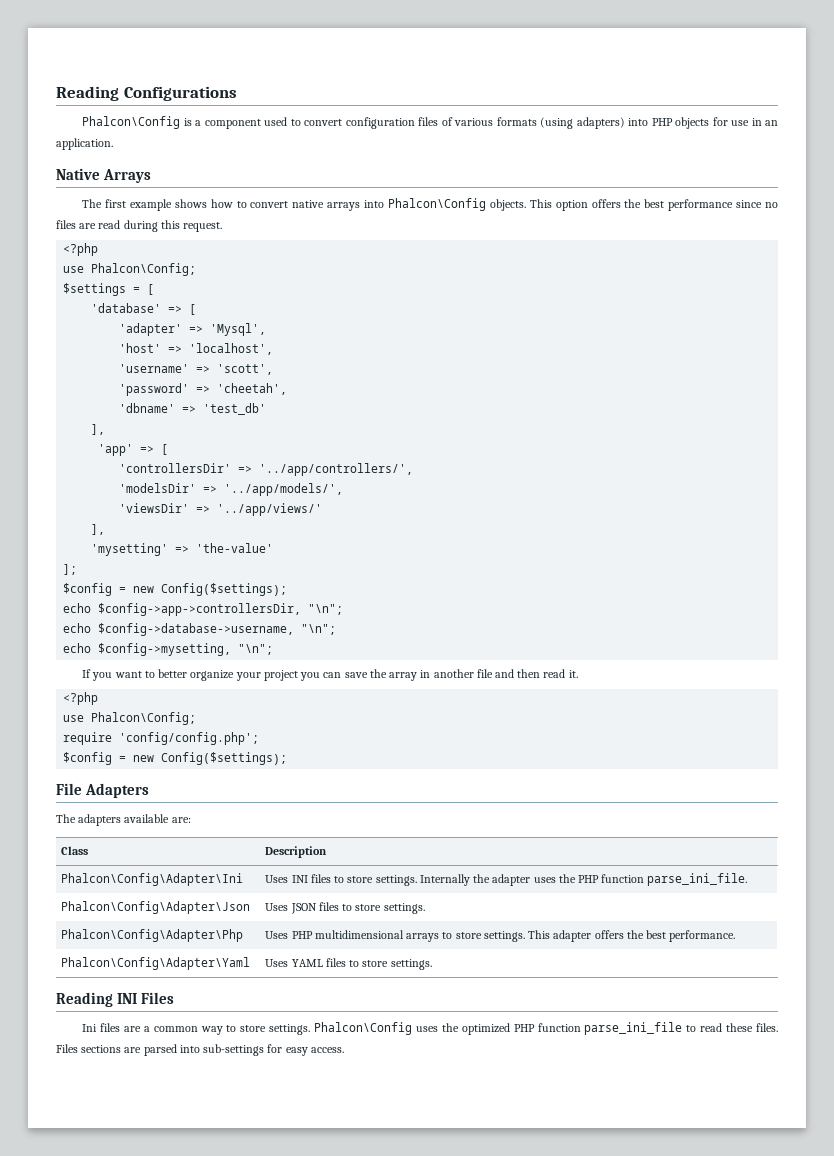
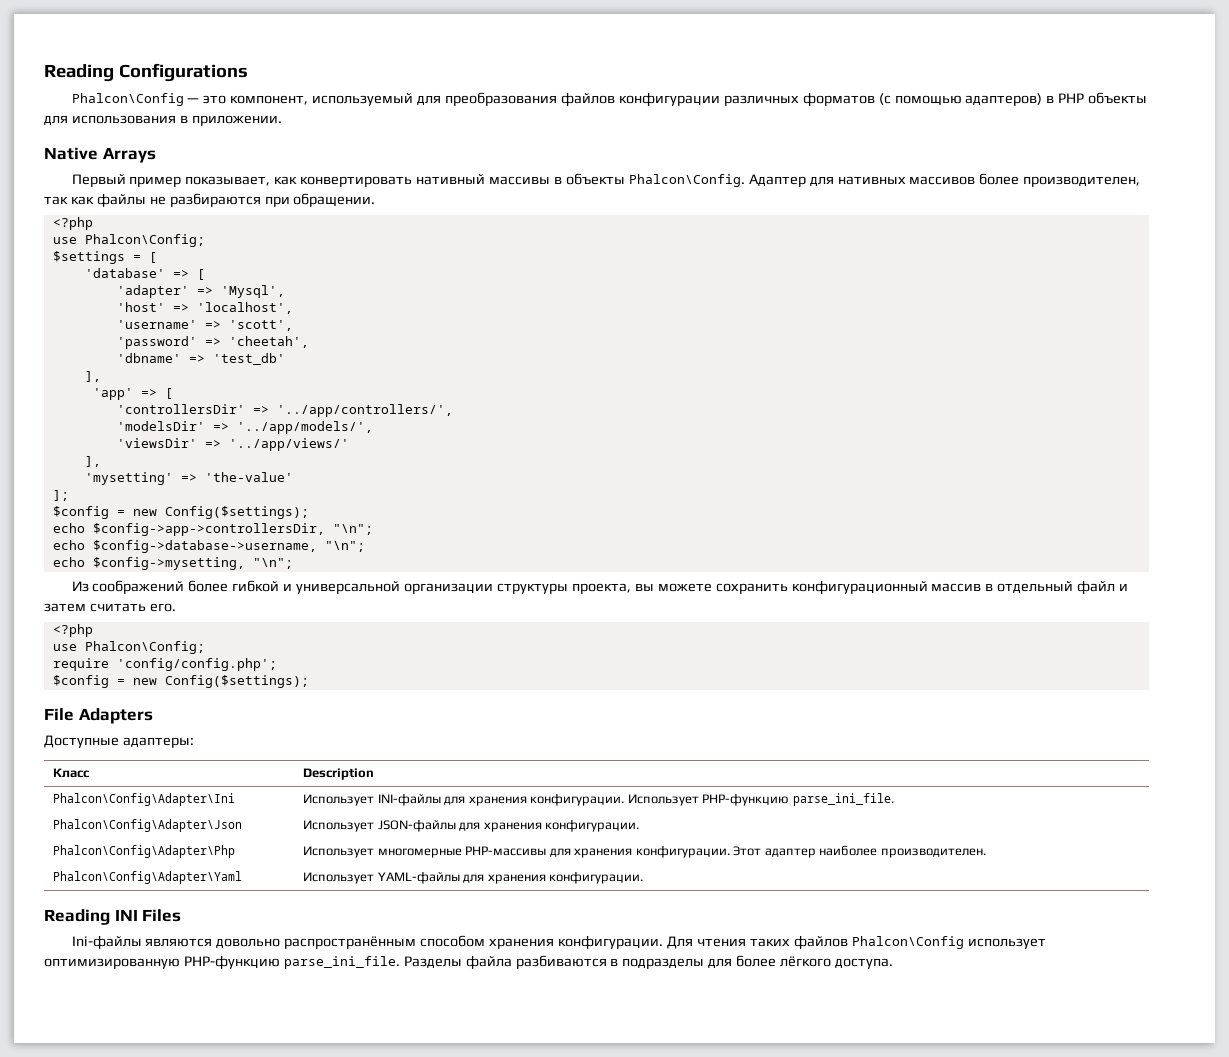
- Phalcon\Config is a component used to convert configuration files of various formats (using adapters) into PHP objects for use in an application.
+ Phalcon\Config — это компонент, используемый для преобразования файлов конфигурации различных форматов (с помощью адаптеров) в PHP объекты для использования в приложении.
  Native Arrays
- The first example shows how to convert native arrays into Phalcon\Config objects. This option offers the best performance since no files are read during this request.
+ Первый пример показывает, как конвертировать нативный массивы в объекты Phalcon\Config. Адаптер для нативных массивов более производителен, так как файлы не разбираются при обращении.
- If you want to better organize your project you can save the array in another file and then read it.
+ Из соображений более гибкой и универсальной организации структуры проекта, вы можете сохранить конфигурационный массив в отдельный файл и затем считать его.
- The adapters available are:
- Class | Description
- Phalcon\Config\Adapter\Ini | Uses INI files to store settings. Internally the adapter uses the PHP function parse_ini_file.
- Phalcon\Config\Adapter\Json | Uses JSON files to store settings.
- Phalcon\Config\Adapter\Php | Uses PHP multidimensional arrays to store settings. This adapter offers the best performance.
- Phalcon\Config\Adapter\Yaml | Uses YAML files to store settings.
+ Доступные адаптеры:
+ Класс | Description
+ Phalcon\Config\Adapter\Ini | Использует INI-файлы для хранения конфигурации. Использует PHP-функцию parse_ini_file.
+ Phalcon\Config\Adapter\Json | Использует JSON-файлы для хранения конфигурации.
+ Phalcon\Config\Adapter\Php | Использует многомерные PHP-массивы для хранения конфигурации. Этот адаптер наиболее производителен.
+ Phalcon\Config\Adapter\Yaml | Использует YAML-файлы для хранения конфигурации.
  Reading INI Files
- Ini files are a common way to store settings. Phalcon\Config uses the optimized PHP function parse_ini_file to read these files. Files sections are parsed into sub-settings for easy access.
+ Ini-файлы являются довольно распространённым способом хранения конфигурации. Для чтения таких файлов Phalcon\Config использует оптимизированную PHP-функцию parse_ini_file. Разделы файла разбиваются в подразделы для более лёгкого доступа.

